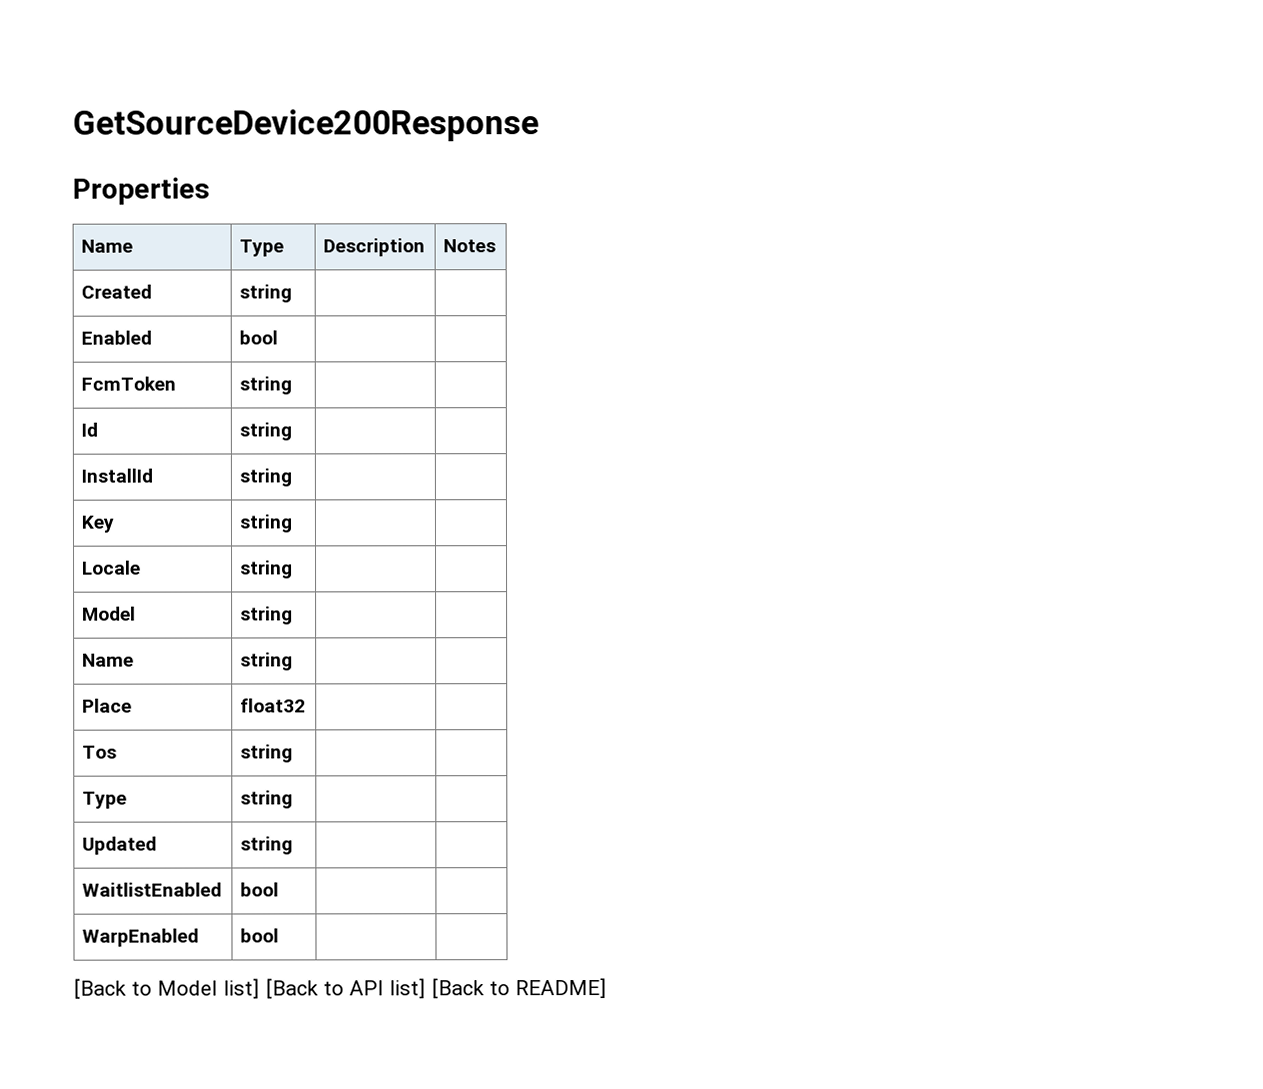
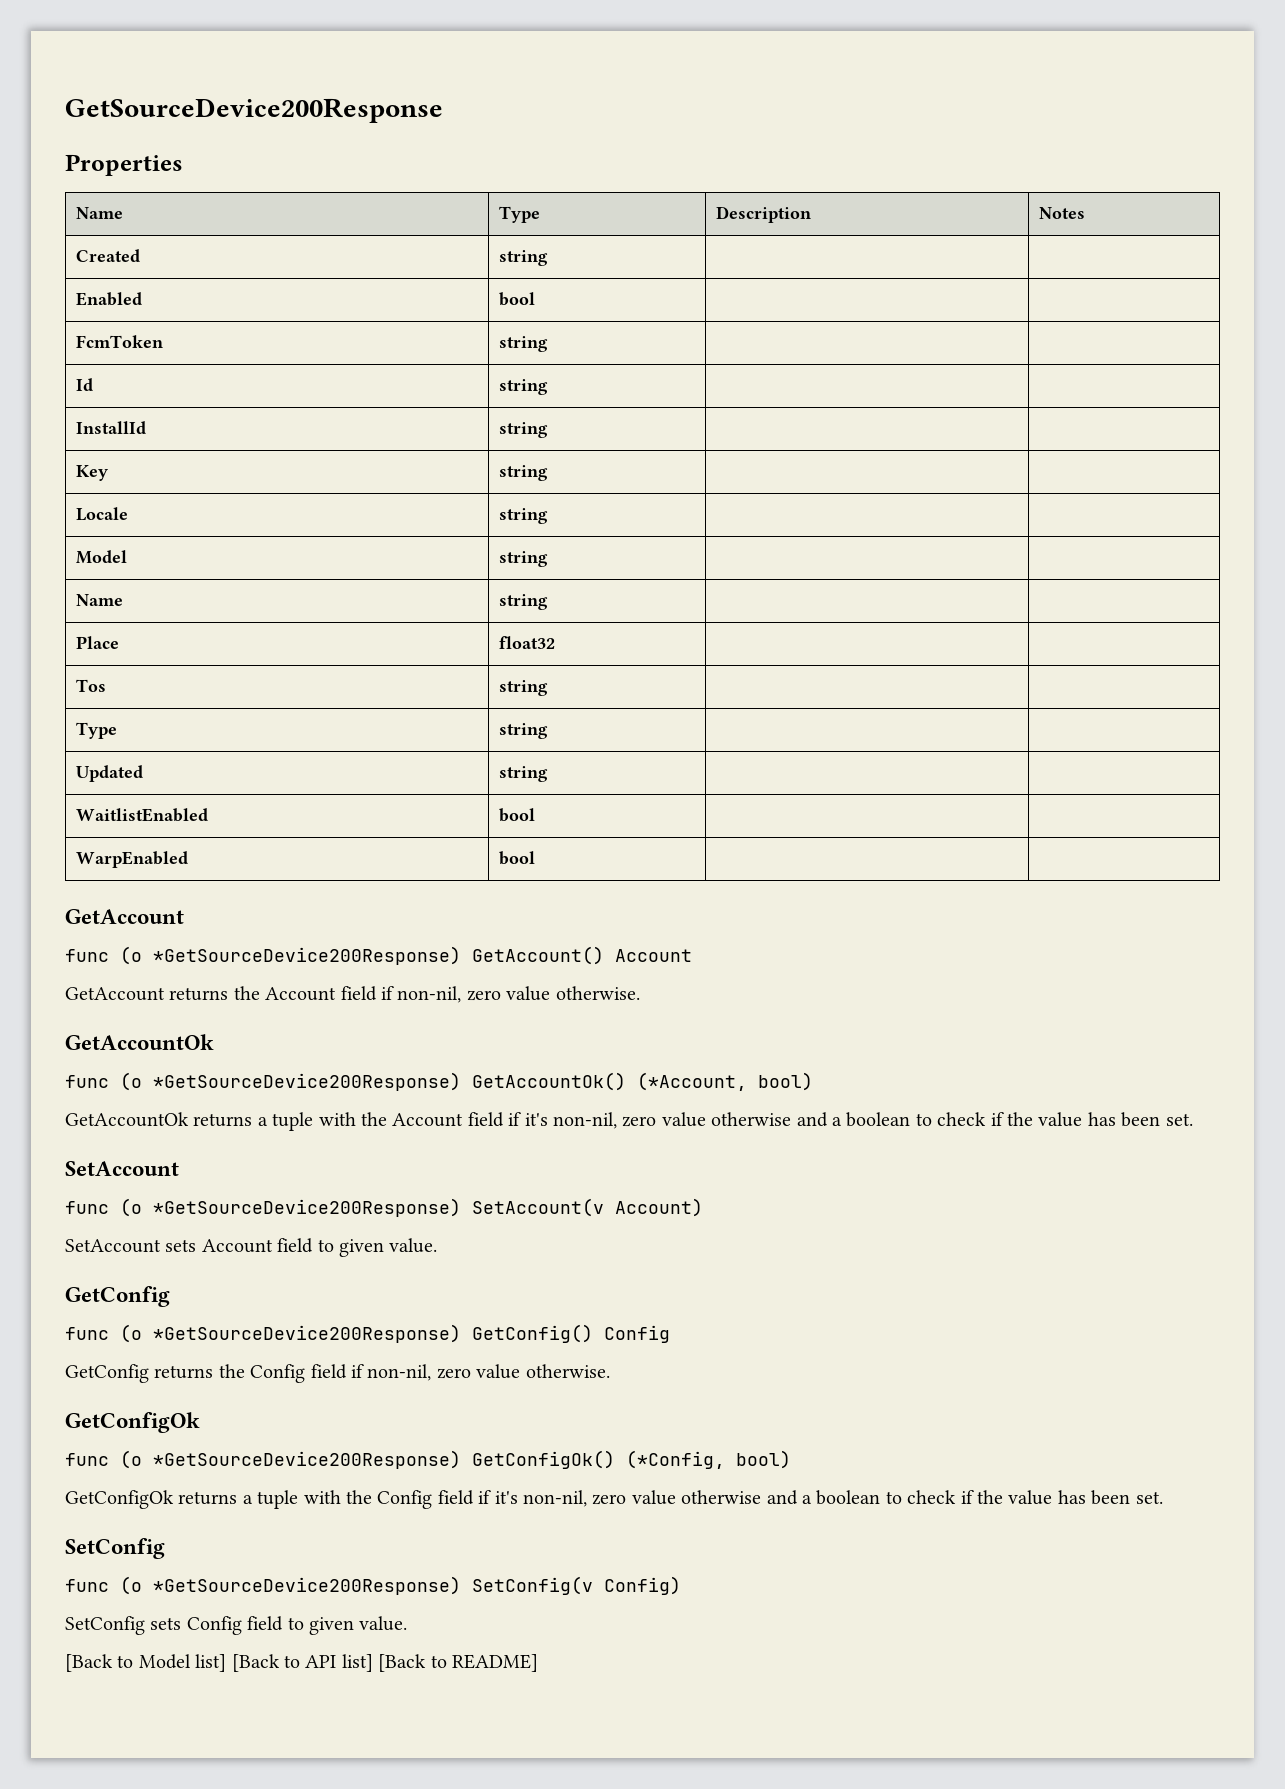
  WarpEnabled | bool | |
+ GetAccount
+ func (o *GetSourceDevice200Response) GetAccount() Account
+ GetAccount returns the Account field if non-nil, zero value otherwise.
+ GetAccountOk
+ func (o *GetSourceDevice200Response) GetAccountOk() (*Account, bool)
+ GetAccountOk returns a tuple with the Account field if it's non-nil, zero value otherwise and a boolean to check if the value has been set.
+ SetAccount
+ func (o *GetSourceDevice200Response) SetAccount(v Account)
+ SetAccount sets Account field to given value.
+ GetConfig
+ func (o *GetSourceDevice200Response) GetConfig() Config
+ GetConfig returns the Config field if non-nil, zero value otherwise.
+ GetConfigOk
+ func (o *GetSourceDevice200Response) GetConfigOk() (*Config, bool)
+ GetConfigOk returns a tuple with the Config field if it's non-nil, zero value otherwise and a boolean to check if the value has been set.
+ SetConfig
+ func (o *GetSourceDevice200Response) SetConfig(v Config)
+ SetConfig sets Config field to given value.

